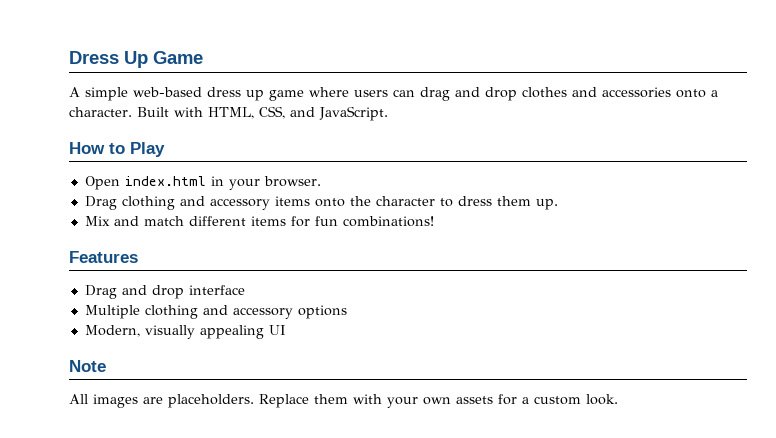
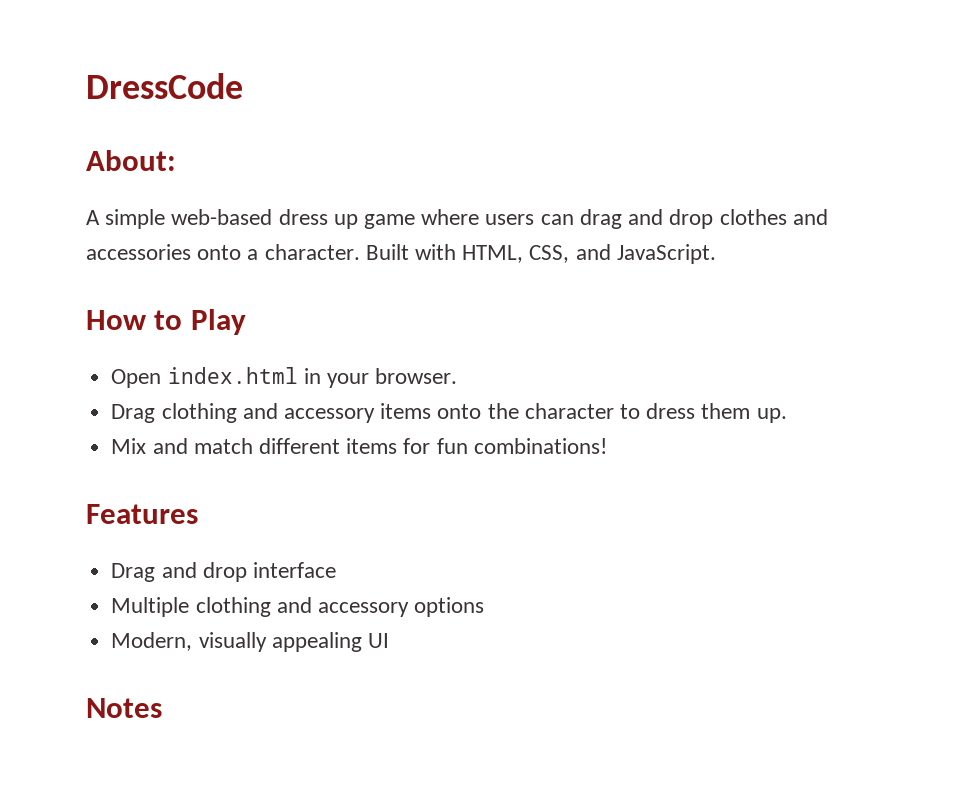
- Dress Up Game
+ DressCode
+ About:
- Note
- All images are placeholders. Replace them with your own assets for a custom look.
+ Notes

